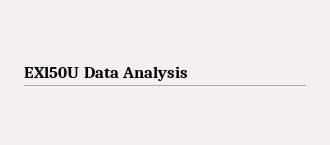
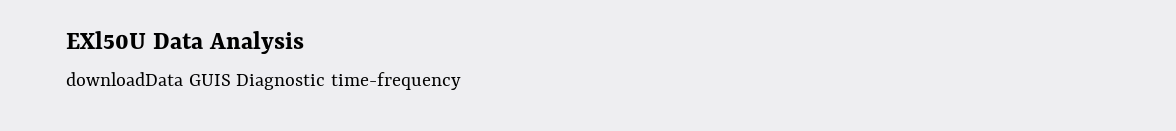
+ downloadData GUIS Diagnostic time-frequency

